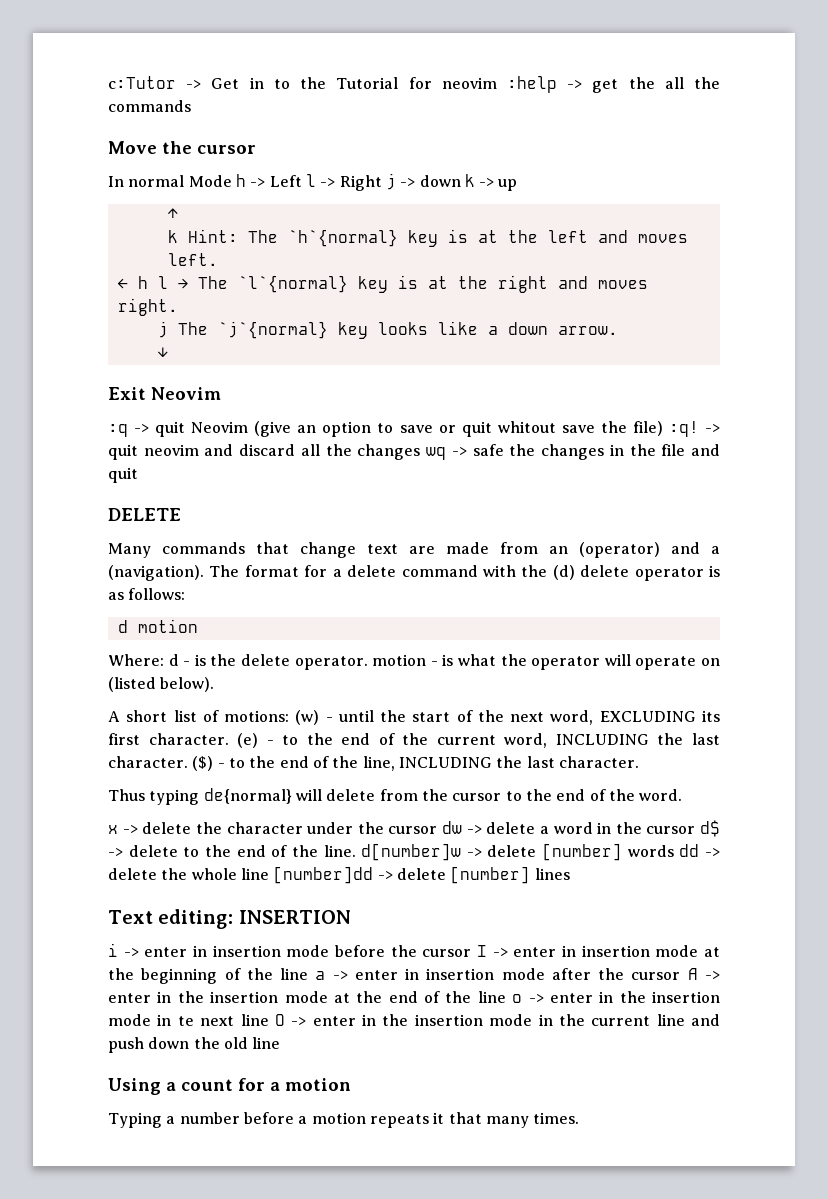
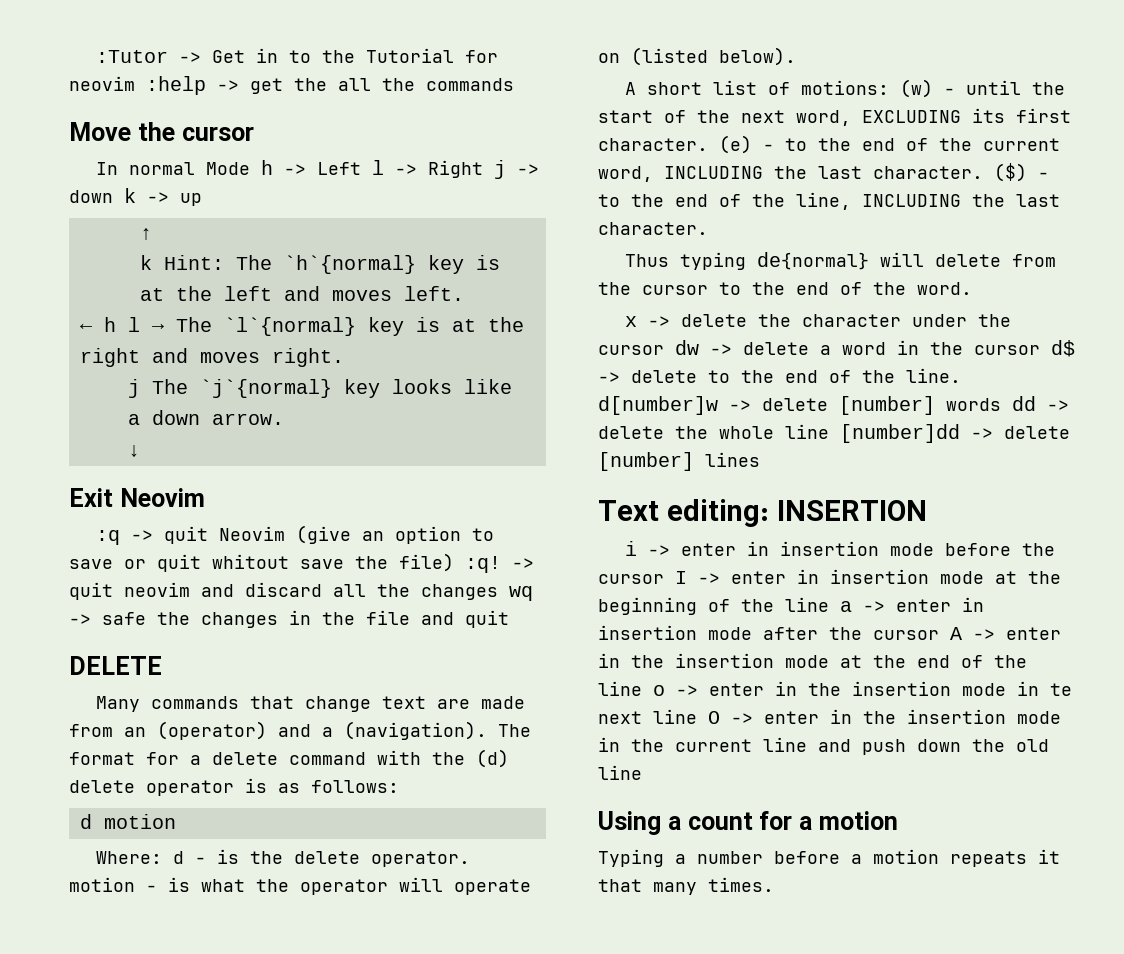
- c:Tutor -> Get in to the Tutorial for neovim :help -> get the all the commands
+ :Tutor -> Get in to the Tutorial for neovim :help -> get the all the commands

